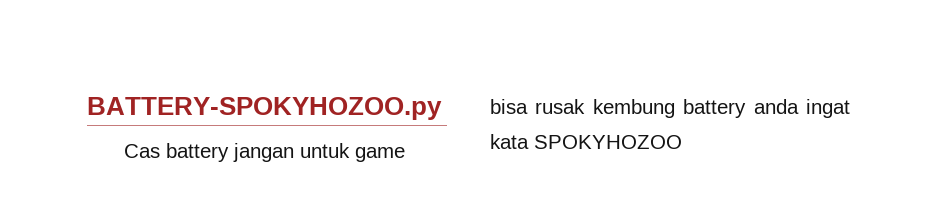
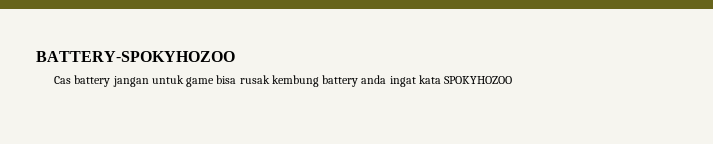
- BATTERY-SPOKYHOZOO.py
+ BATTERY-SPOKYHOZOO

